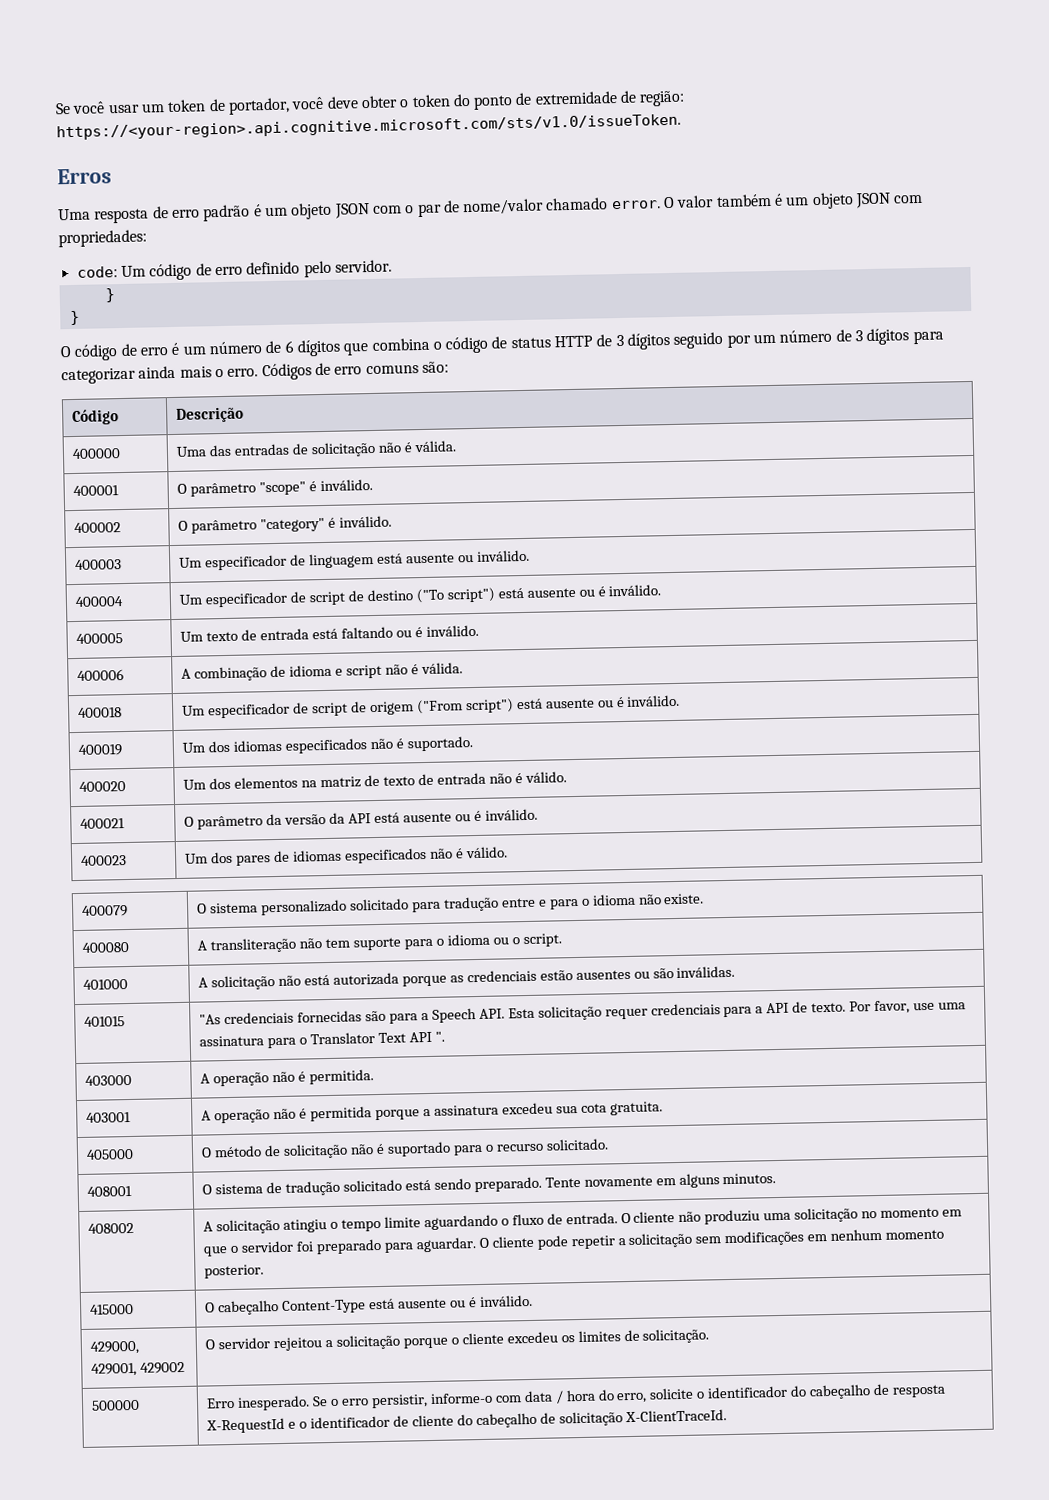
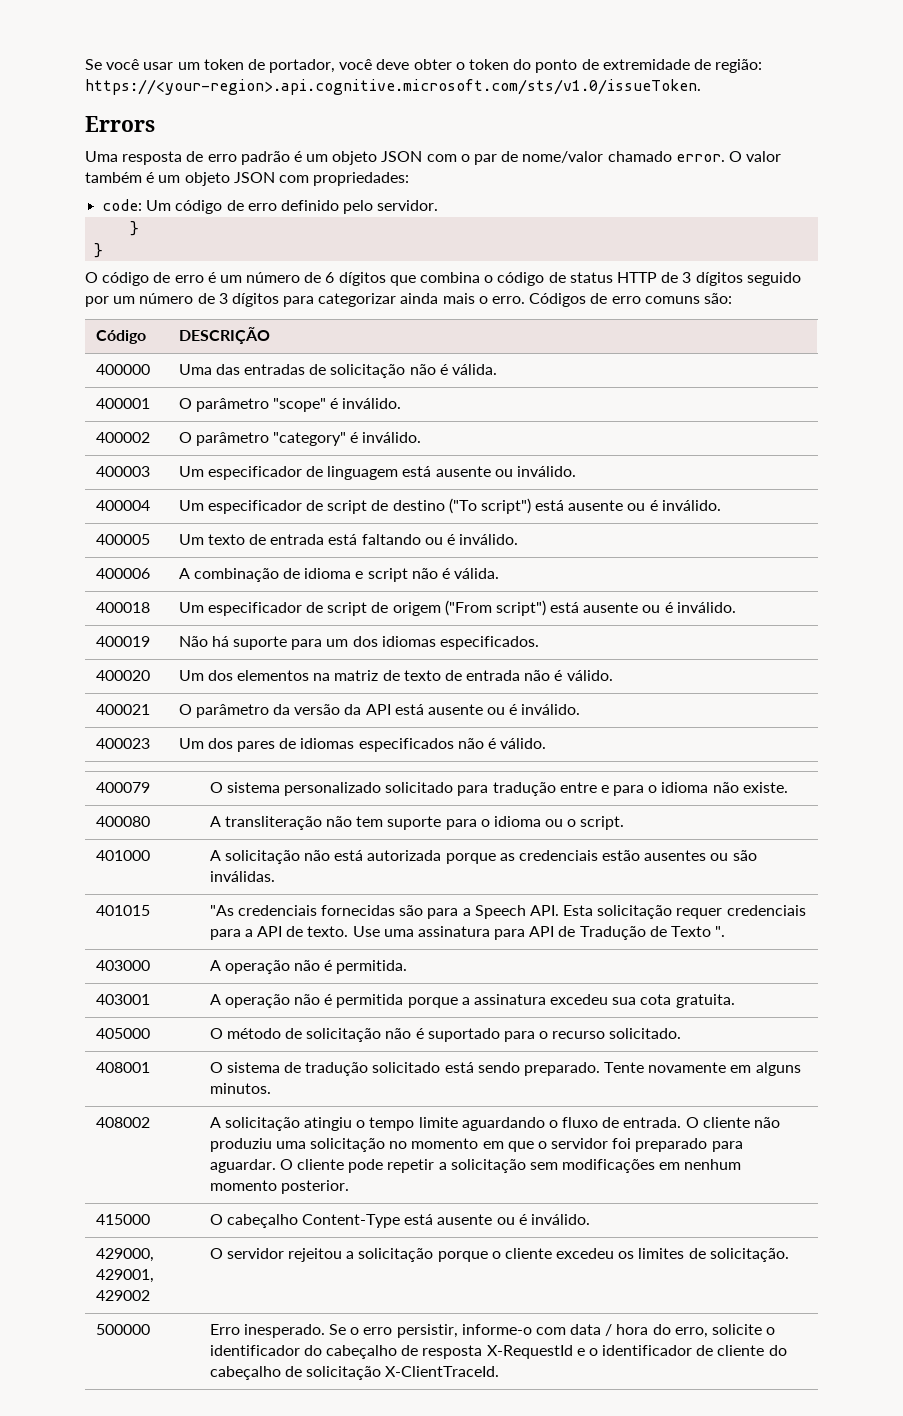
- Erros
+ Errors
- Código | Descrição
+ Código | DESCRIÇÃO
- 400019 | Um dos idiomas especificados não é suportado.
+ 400019 | Não há suporte para um dos idiomas especificados.
- 401015 | "As credenciais fornecidas são para a Speech API. Esta solicitação requer credenciais para a API de texto. Por favor, use uma assinatura para o Translator Text API ".
+ 401015 | "As credenciais fornecidas são para a Speech API. Esta solicitação requer credenciais para a API de texto. Use uma assinatura para API de Tradução de Texto ".

